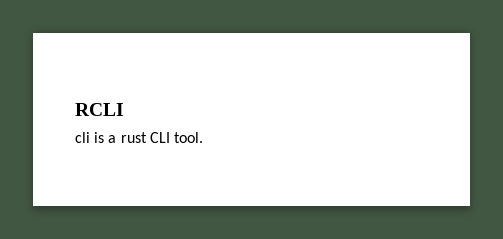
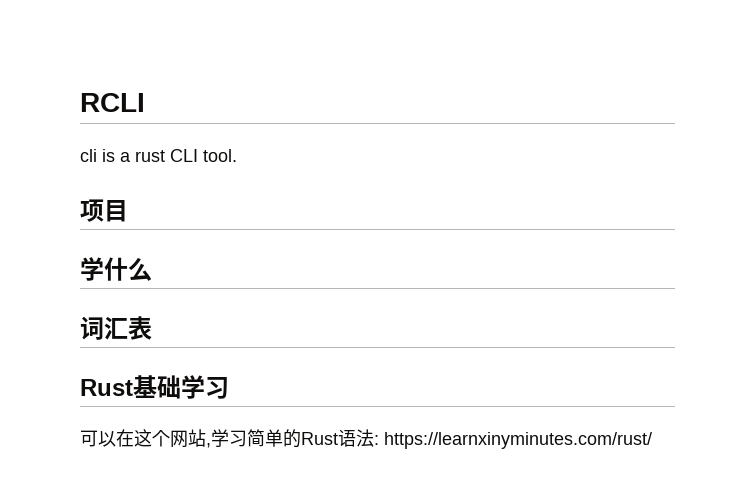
+ 项目
+ 学什么
+ 词汇表
+ Rust基础学习
+ 可以在这个网站,学习简单的Rust语法: https://learnxinyminutes.com/rust/

